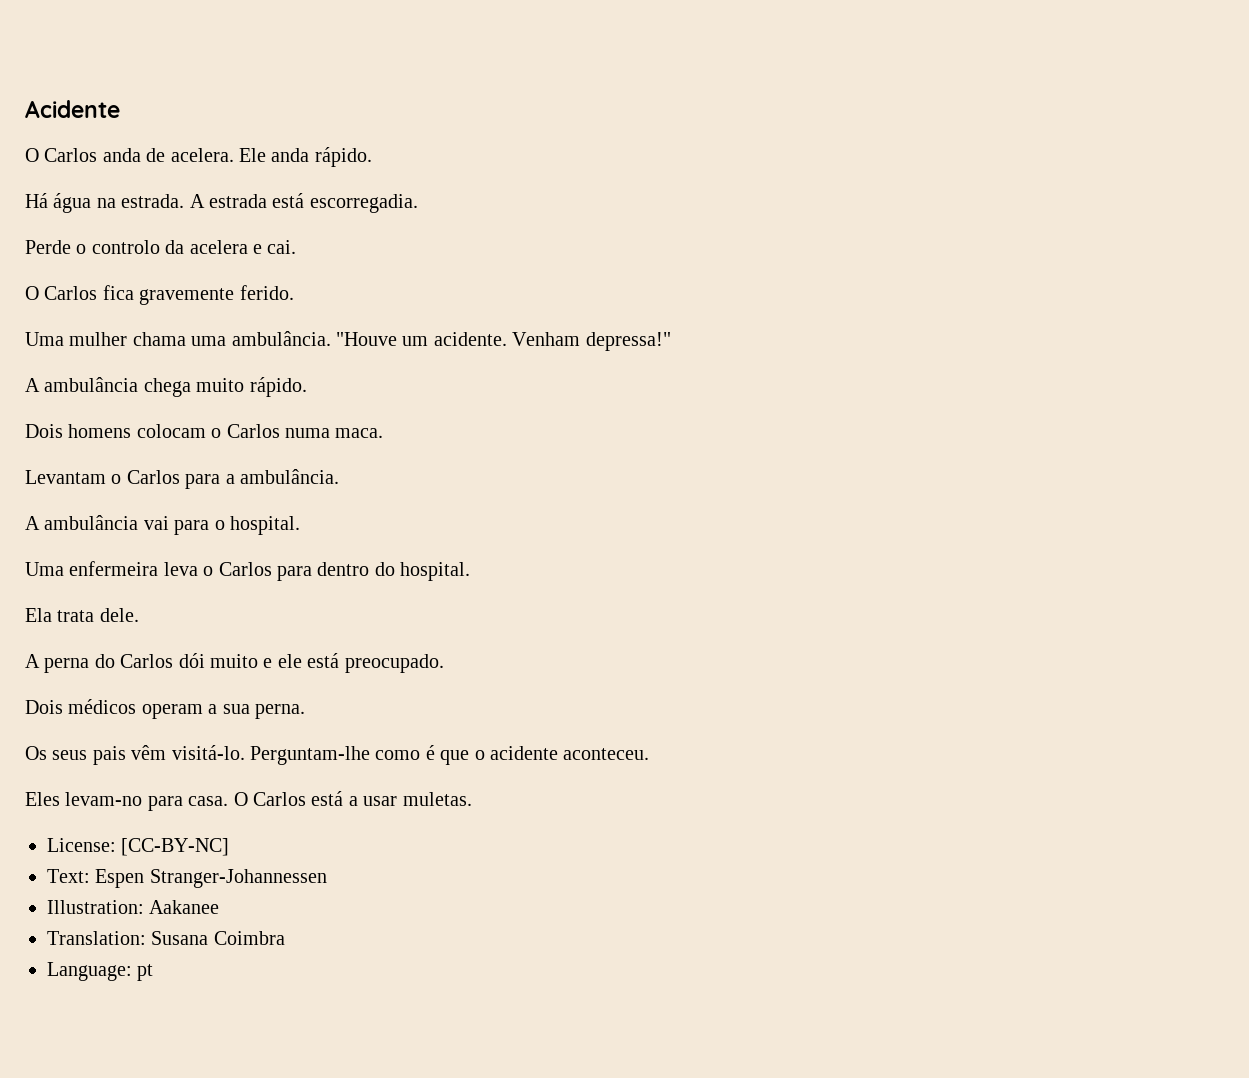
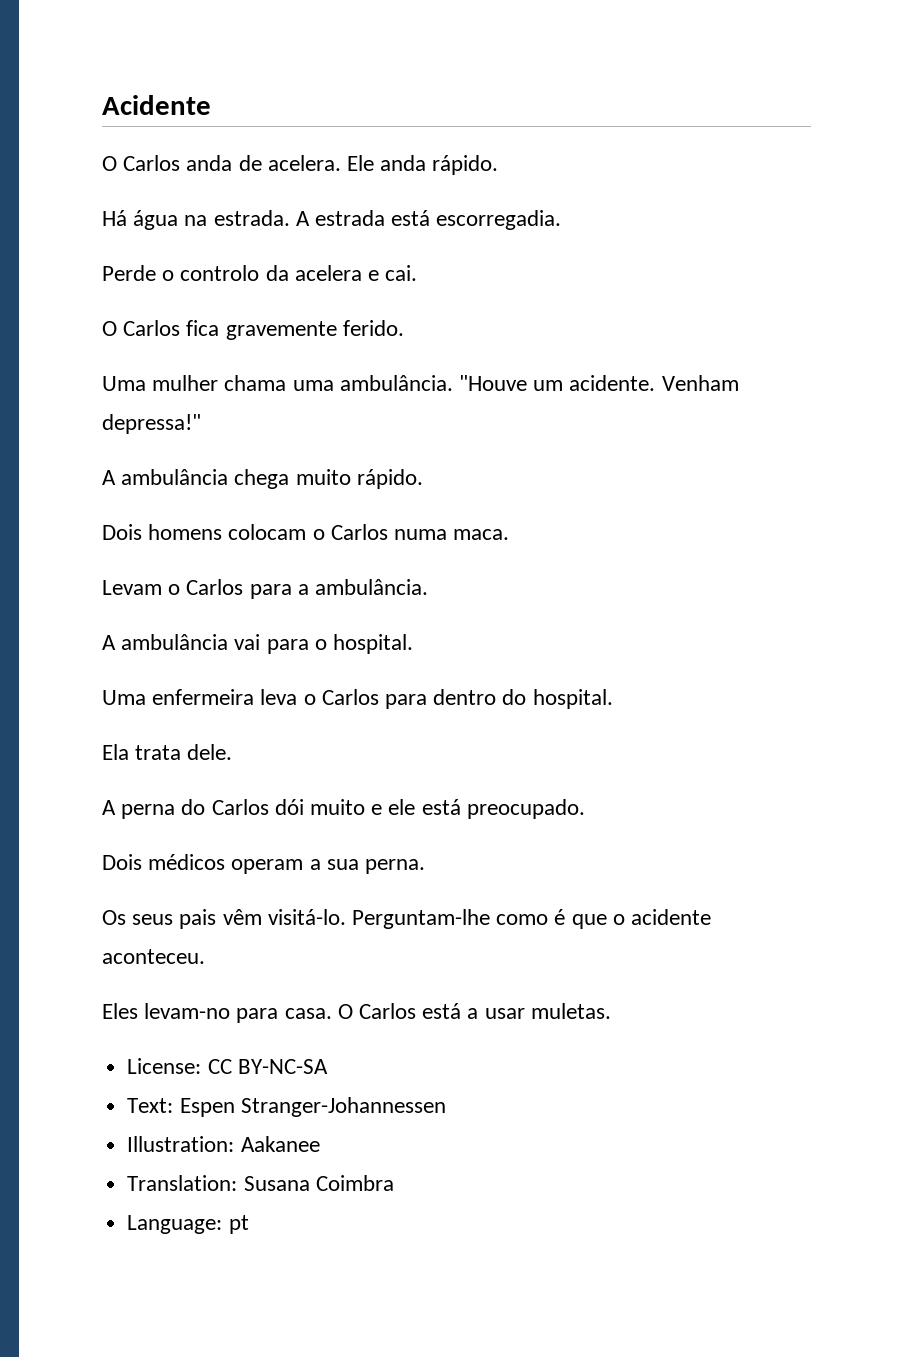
- Levantam o Carlos para a ambulância.
+ Levam o Carlos para a ambulância.
- License: [CC-BY-NC]
+ License: CC BY-NC-SA

